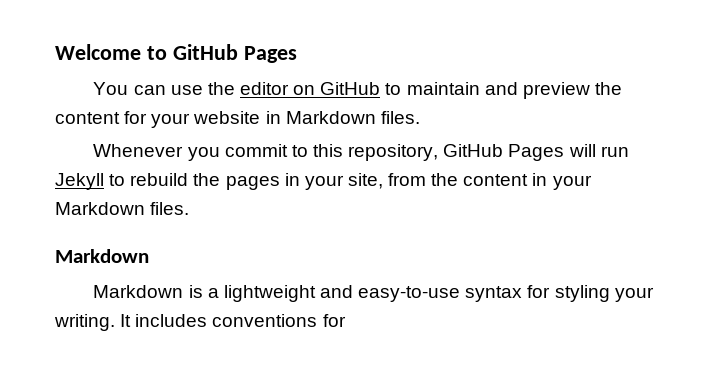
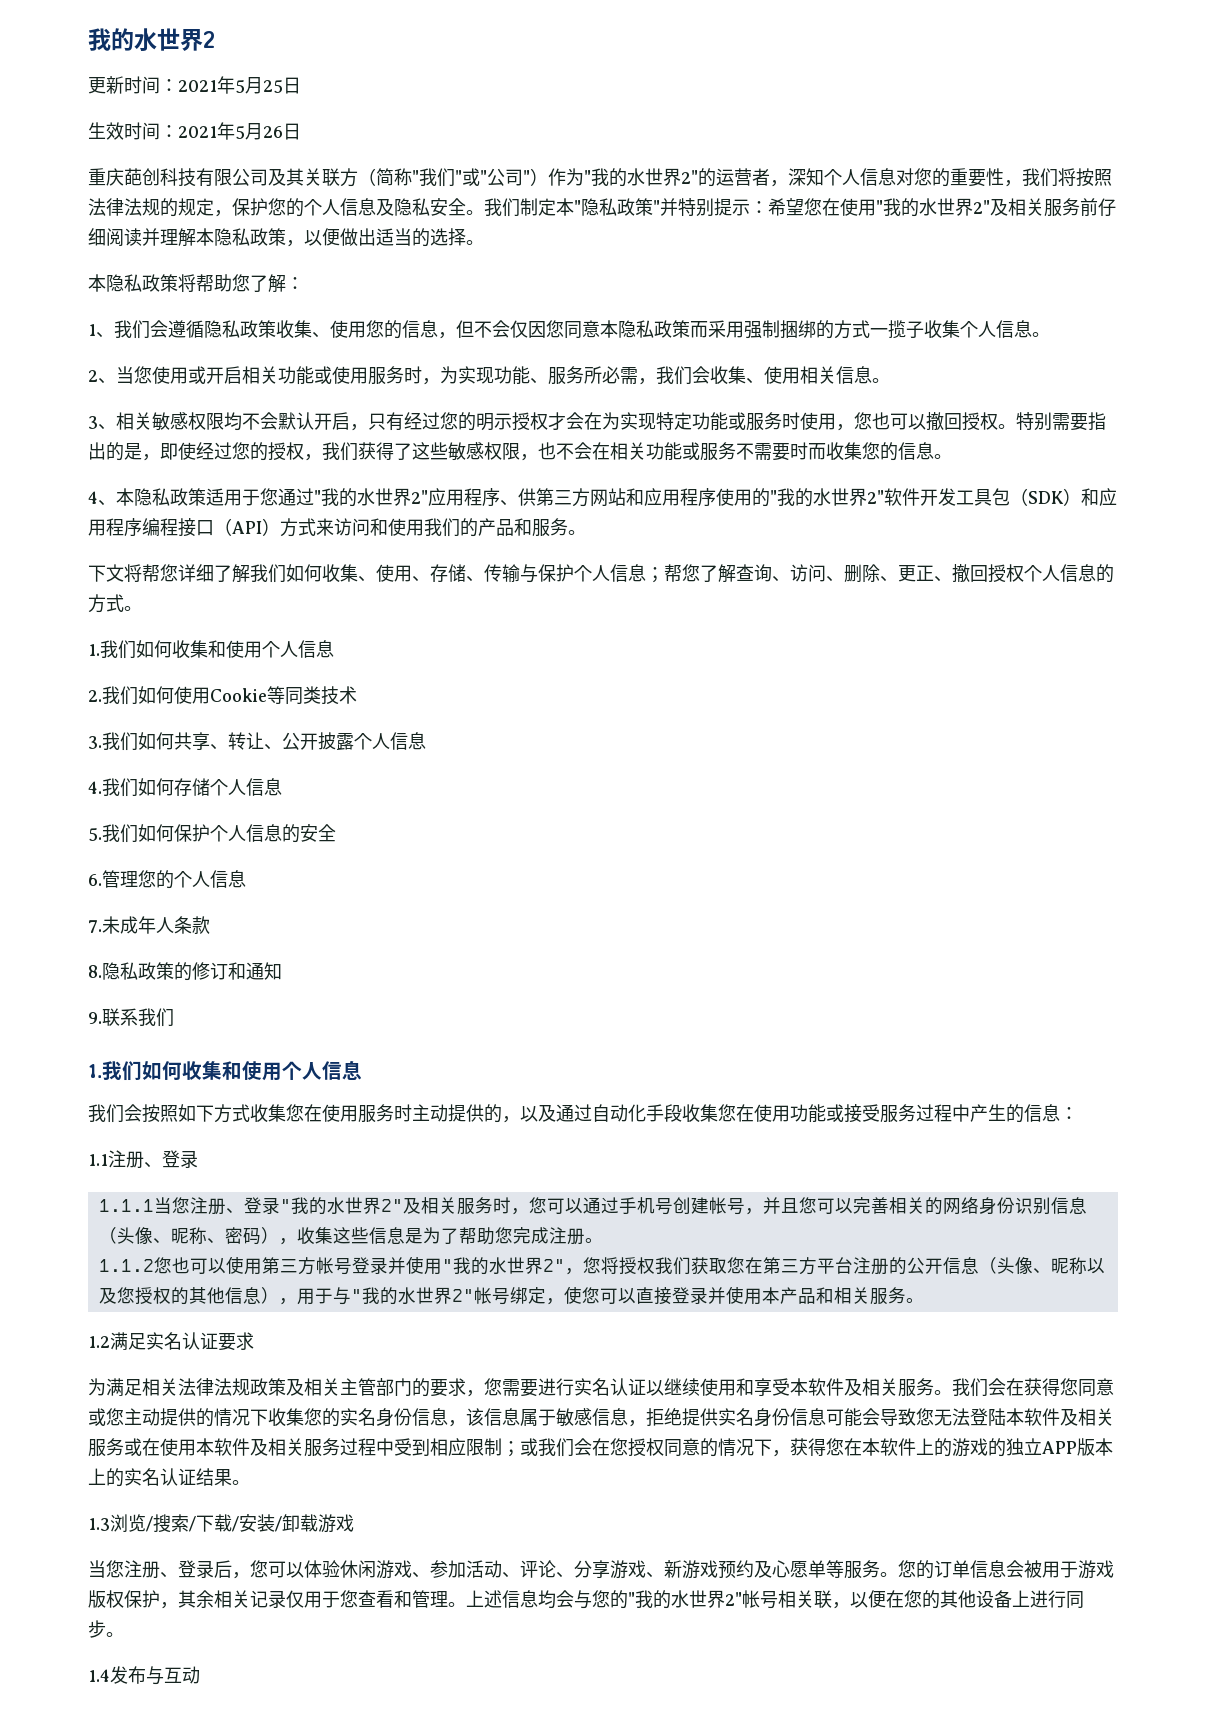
- Welcome to GitHub Pages
- You can use the editor on GitHub to maintain and preview the content for your website in Markdown files.
- Whenever you commit to this repository, GitHub Pages will run Jekyll to rebuild the pages in your site, from the content in your Markdown files.
- Markdown
- Markdown is a lightweight and easy-to-use syntax for styling your writing. It includes conventions for
+ 我的水世界2
+ 更新时间：2021年5月25日
+ 生效时间：2021年5月26日
+ 重庆葩创科技有限公司及其关联方（简称"我们"或"公司"）作为"我的水世界2"的运营者，深知个人信息对您的重要性，我们将按照法律法规的规定，保护您的个人信息及隐私安全。我们制定本"隐私政策"并特别提示：希望您在使用"我的水世界2"及相关服务前仔细阅读并理解本隐私政策，以便做出适当的选择。
+ 本隐私政策将帮助您了解：
+ 1、我们会遵循隐私政策收集、使用您的信息，但不会仅因您同意本隐私政策而采用强制捆绑的方式一揽子收集个人信息。
+ 2、当您使用或开启相关功能或使用服务时，为实现功能、服务所必需，我们会收集、使用相关信息。
+ 3、相关敏感权限均不会默认开启，只有经过您的明示授权才会在为实现特定功能或服务时使用，您也可以撤回授权。特别需要指出的是，即使经过您的授权，我们获得了这些敏感权限，也不会在相关功能或服务不需要时而收集您的信息。
+ 4、本隐私政策适用于您通过"我的水世界2"应用程序、供第三方网站和应用程序使用的"我的水世界2"软件开发工具包（SDK）和应用程序编程接口（API）方式来访问和使用我们的产品和服务。
+ 下文将帮您详细了解我们如何收集、使用、存储、传输与保护个人信息；帮您了解查询、访问、删除、更正、撤回授权个人信息的方式。
+ 1.我们如何收集和使用个人信息
+ 2.我们如何使用Cookie等同类技术
+ 3.我们如何共享、转让、公开披露个人信息
+ 4.我们如何存储个人信息
+ 5.我们如何保护个人信息的安全
+ 6.管理您的个人信息
+ 7.未成年人条款
+ 8.隐私政策的修订和通知
+ 9.联系我们
+ 1.我们如何收集和使用个人信息
+ 我们会按照如下方式收集您在使用服务时主动提供的，以及通过自动化手段收集您在使用功能或接受服务过程中产生的信息：
+ 1.1注册、登录
+ 1.1.1当您注册、登录"我的水世界2"及相关服务时，您可以通过手机号创建帐号，并且您可以完善相关的网络身份识别信息（头像、昵称、密码），收集这些信息是为了帮助您完成注册。
+ 1.1.2您也可以使用第三方帐号登录并使用"我的水世界2"，您将授权我们获取您在第三方平台注册的公开信息（头像、昵称以及您授权的其他信息），用于与"我的水世界2"帐号绑定，使您可以直接登录并使用本产品和相关服务。
+ 1.2满足实名认证要求
+ 为满足相关法律法规政策及相关主管部门的要求，您需要进行实名认证以继续使用和享受本软件及相关服务。我们会在获得您同意或您主动提供的情况下收集您的实名身份信息，该信息属于敏感信息，拒绝提供实名身份信息可能会导致您无法登陆本软件及相关服务或在使用本软件及相关服务过程中受到相应限制；或我们会在您授权同意的情况下，获得您在本软件上的游戏的独立APP版本上的实名认证结果。
+ 1.3浏览/搜索/下载/安装/卸载游戏
+ 当您注册、登录后，您可以体验休闲游戏、参加活动、评论、分享游戏、新游戏预约及心愿单等服务。您的订单信息会被用于游戏版权保护，其余相关记录仅用于您查看和管理。上述信息均会与您的"我的水世界2"帐号相关联，以便在您的其他设备上进行同步。
+ 1.4发布与互动

